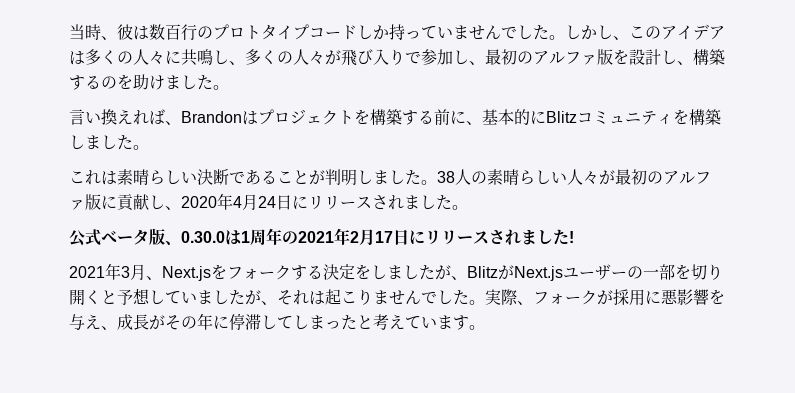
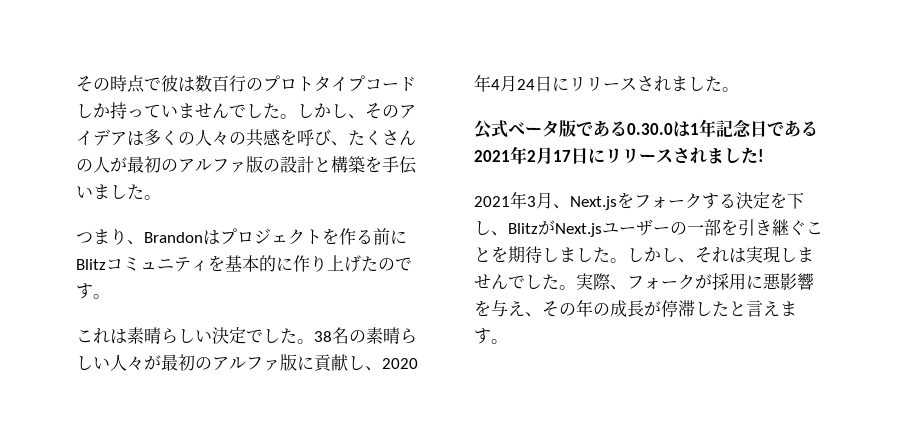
- 当時、彼は数百行のプロトタイプコードしか持っていませんでした。
+ その時点で彼は数百行のプロトタイプコードしか持っていませんでした。
- しかし、このアイデアは多くの人々に共鳴し、多くの人々が飛び入りで参加し、最初のアルファ版を設計し、構築するのを助けました。
- 言い換えれば、Brandonはプロジェクトを構築する前に、基本的にBlitzコミュニティを構築しました。
+ しかし、そのアイデアは多くの人々の共感を呼び、たくさんの人が最初のアルファ版の設計と構築を手伝いました。
+ つまり、Brandonはプロジェクトを作る前にBlitzコミュニティを基本的に作り上げたのです。
- これは素晴らしい決断であることが判明しました。
+ これは素晴らしい決定でした。
- 38人の素晴らしい人々が最初のアルファ版に貢献し、2020年4月24日にリリースされました。
+ 38名の素晴らしい人々が最初のアルファ版に貢献し、2020年4月24日にリリースされました。
- 公式ベータ版、0.30.0は1周年の2021年2月17日にリリースされました!
+ 公式ベータ版である0.30.0は1年記念日である2021年2月17日にリリースされました!
- 2021年3月、Next.jsをフォークする決定をしましたが、BlitzがNext.jsユーザーの一部を切り開くと予想していましたが、それは起こりませんでした。
+ 2021年3月、Next.jsをフォークする決定を下し、BlitzがNext.jsユーザーの一部を引き継ぐことを期待しました。しかし、それは実現しませんでした。
- 実際、フォークが採用に悪影響を与え、成長がその年に停滞してしまったと考えています。
+ 実際、フォークが採用に悪影響を与え、その年の成長が停滞したと言えます。

